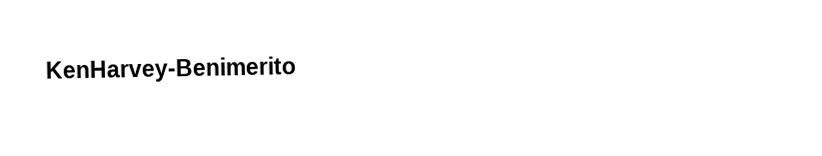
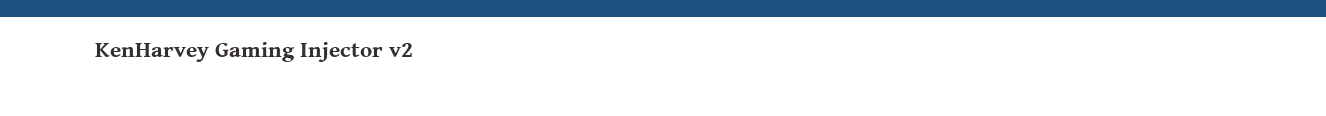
- KenHarvey-Benimerito
+ KenHarvey Gaming Injector v2

